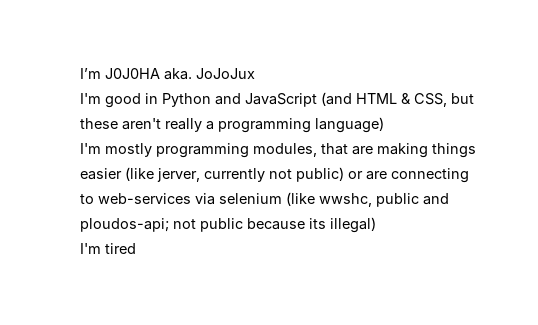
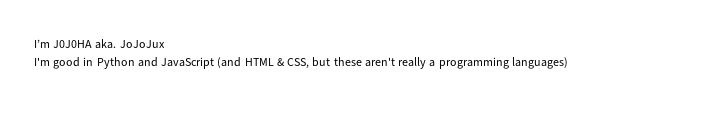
- I'm good in Python and JavaScript (and HTML & CSS, but these aren't really a programming language)
- I'm mostly programming modules, that are making things easier (like jerver, currently not public) or are connecting to web-services via selenium (like wwshc, public and ploudos-api; not public because its illegal)
- I'm tired
+ I'm good in Python and JavaScript (and HTML & CSS, but these aren't really a programming languages)

